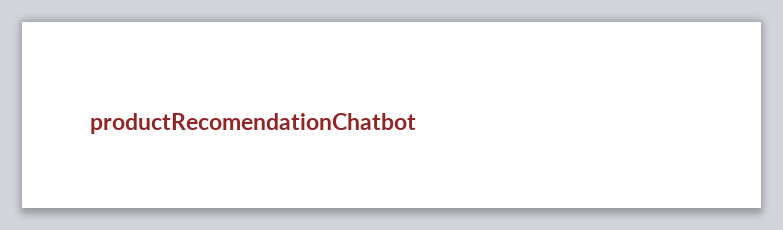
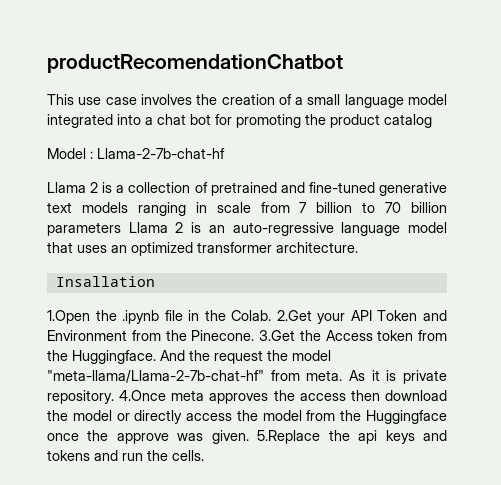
+ This use case involves the creation of a small language model integrated into a chat bot for promoting the product catalog
+ Model : Llama-2-7b-chat-hf
+ Llama 2 is a collection of pretrained and fine-tuned generative text models ranging in scale from 7 billion to 70 billion parameters Llama 2 is an auto-regressive language model that uses an optimized transformer architecture.
+ Insallation
+ 1.Open the .ipynb file in the Colab. 2.Get your API Token and Environment from the Pinecone. 3.Get the Access token from the Huggingface. And the request the model "meta-llama/Llama-2-7b-chat-hf" from meta. As it is private repository. 4.Once meta approves the access then download the model or directly access the model from the Huggingface once the approve was given. 5.Replace the api keys and tokens and run the cells.

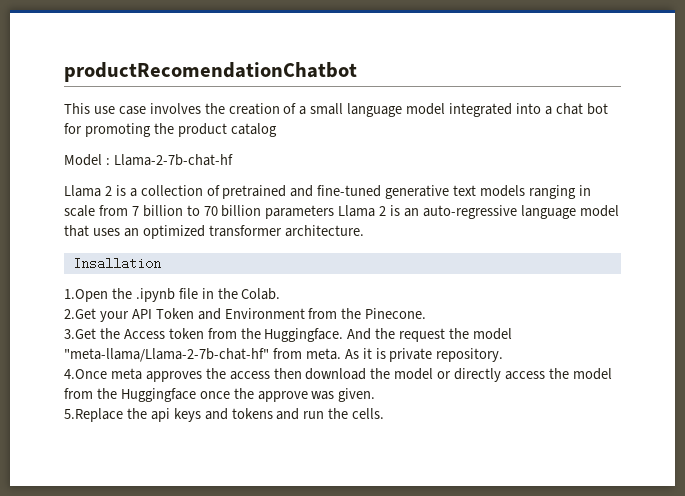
- 1.Open the .ipynb file in the Colab. 2.Get your API Token and Environment from the Pinecone. 3.Get the Access token from the Huggingface.
+ 1.Open the .ipynb file in the Colab.
+ 2.Get your API Token and Environment from the Pinecone.
+ 3.Get the Access token from the Huggingface.
- As it is private repository. 4.Once meta approves the access then download the model or directly access the model from the Huggingface once the approve was given. 5.Replace the api keys and tokens and run the cells.
+ As it is private repository.
+ 4.Once meta approves the access then download the model or directly access the model from the Huggingface once the approve was given.
+ 5.Replace the api keys and tokens and run the cells.

